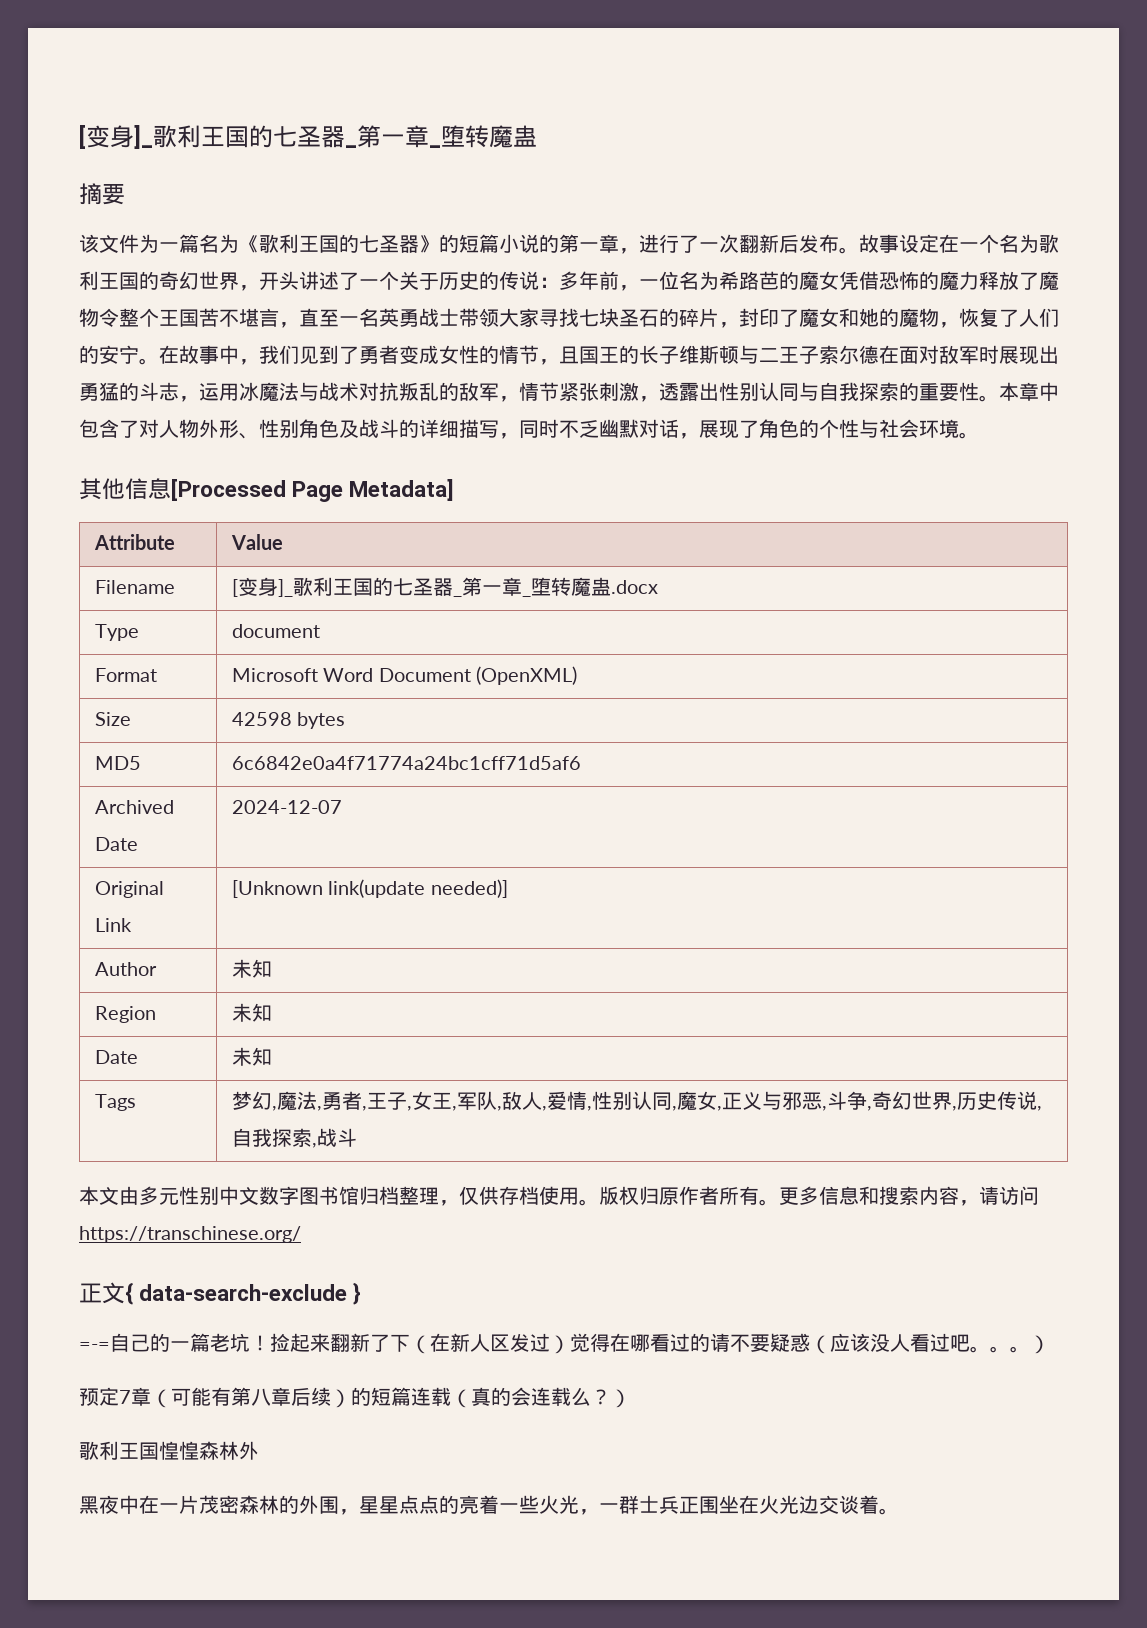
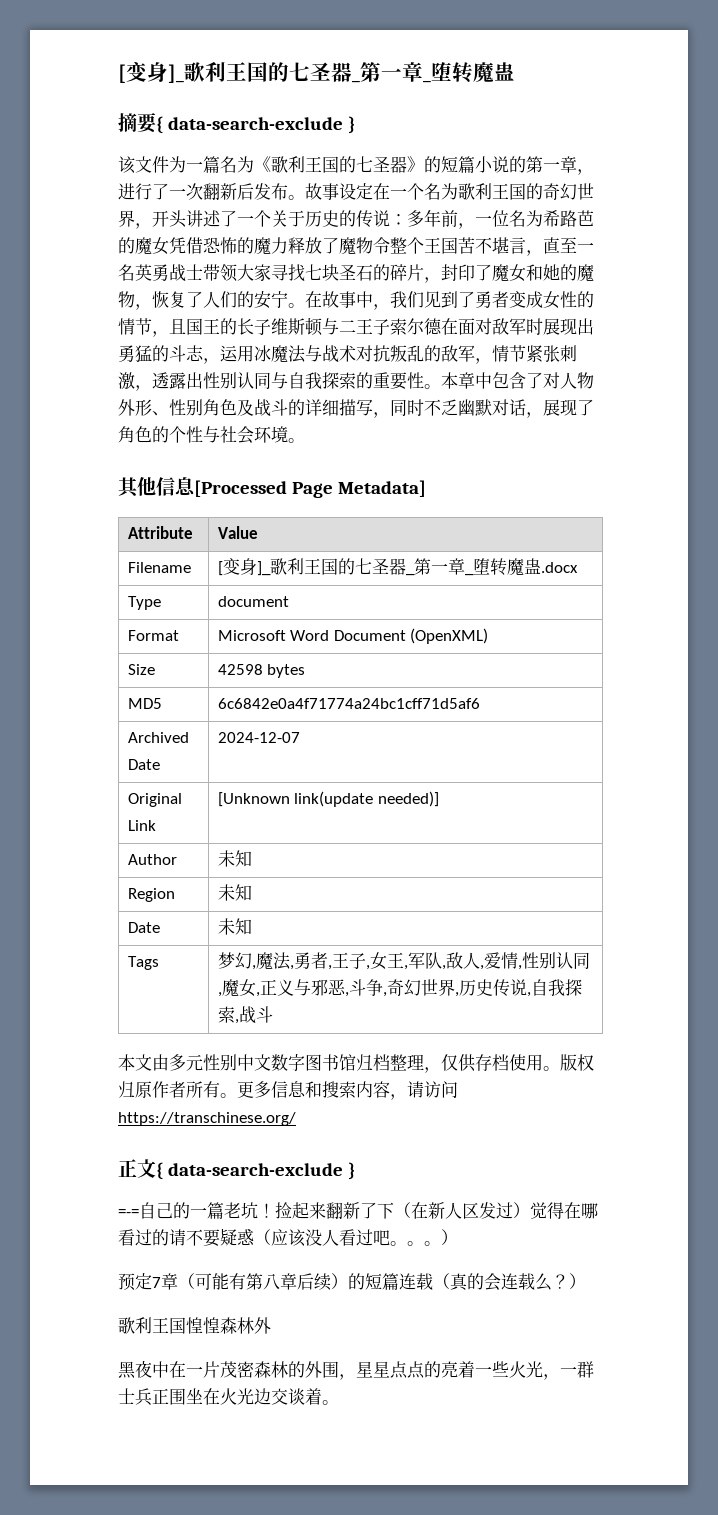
- 摘要
+ 摘要{ data-search-exclude }

